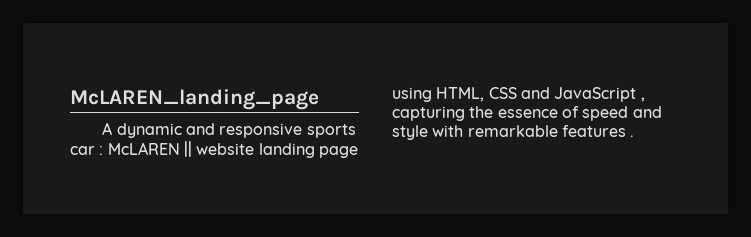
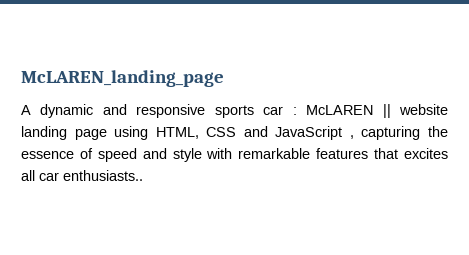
- A dynamic and responsive sports car : McLAREN || website landing page using HTML, CSS and JavaScript , capturing the essence of speed and style with remarkable features .
+ A dynamic and responsive sports car : McLAREN || website landing page using HTML, CSS and JavaScript , capturing the essence of speed and style with remarkable features that excites all car enthusiasts..

